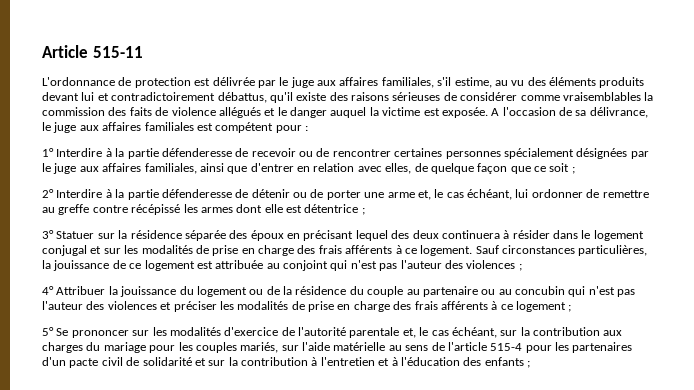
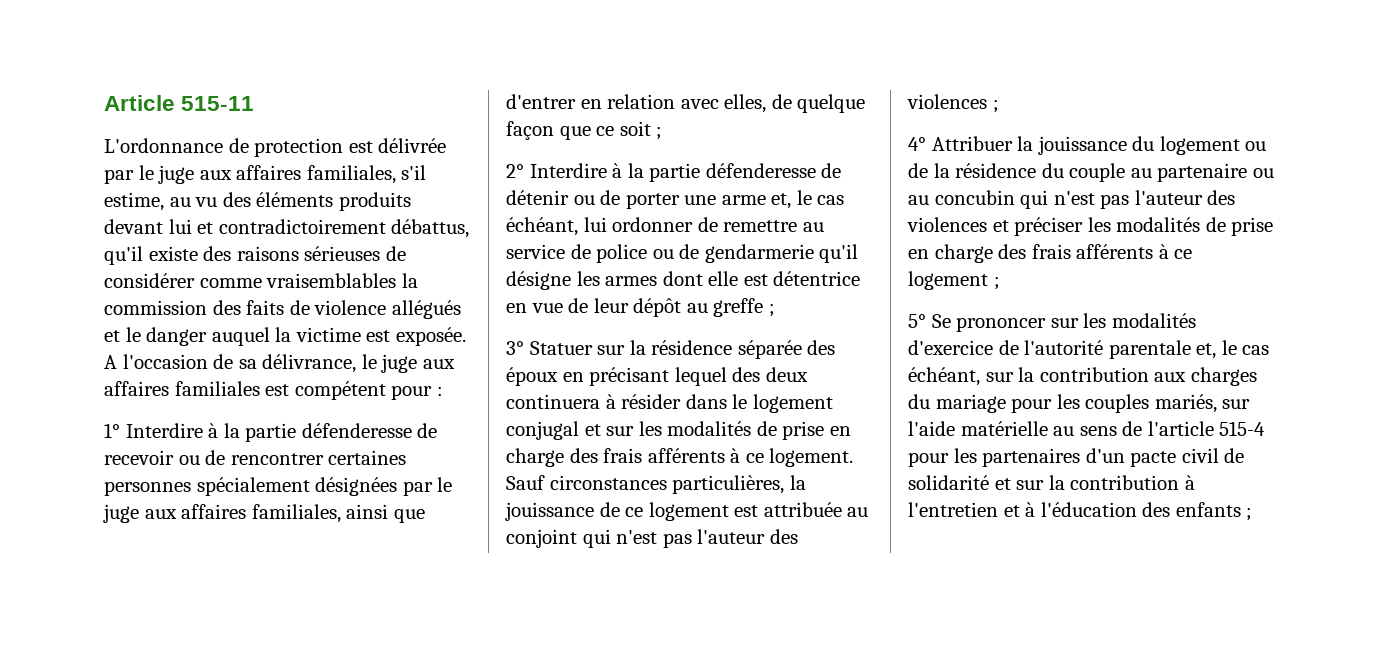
- 2° Interdire à la partie défenderesse de détenir ou de porter une arme et, le cas échéant, lui ordonner de remettre au greffe contre récépissé les armes dont elle est détentrice ;
+ 2° Interdire à la partie défenderesse de détenir ou de porter une arme et, le cas échéant, lui ordonner de remettre au service de police ou de gendarmerie qu'il désigne les armes dont elle est détentrice en vue de leur dépôt au greffe ;

